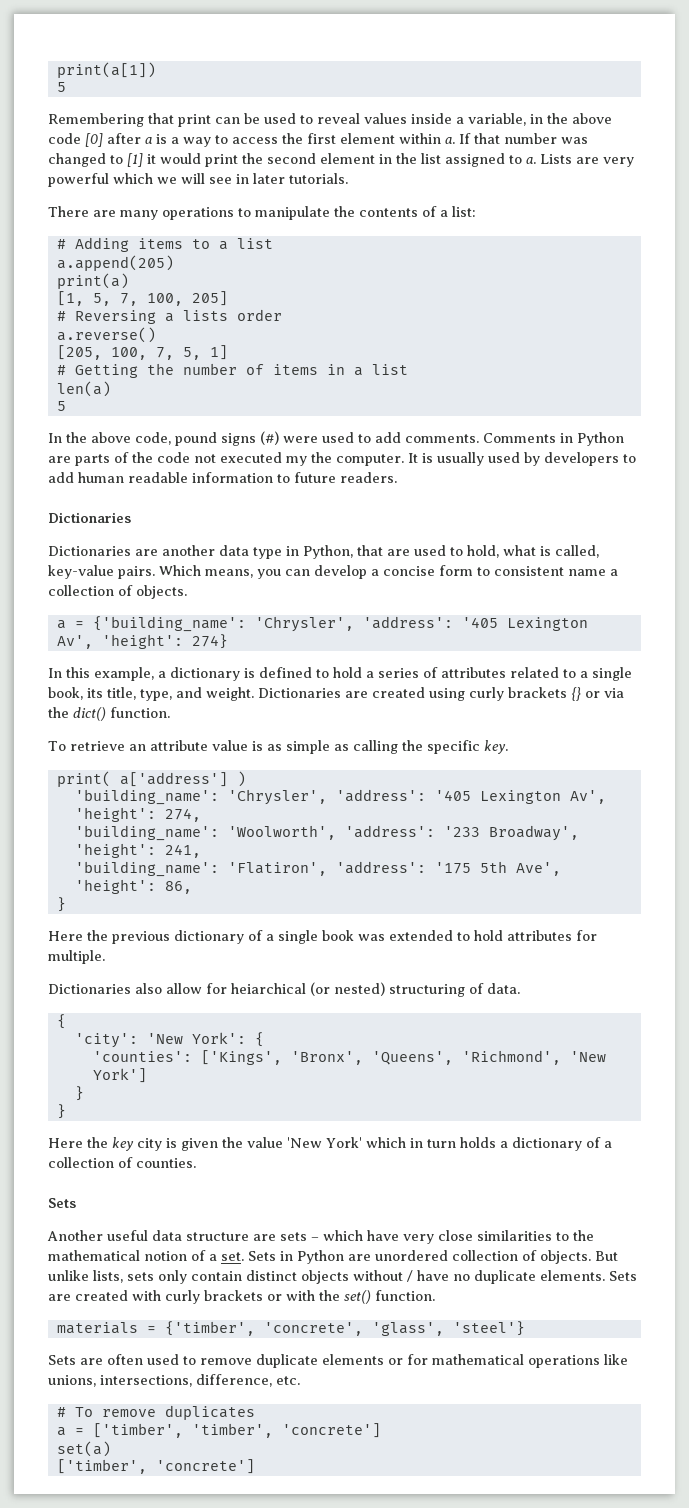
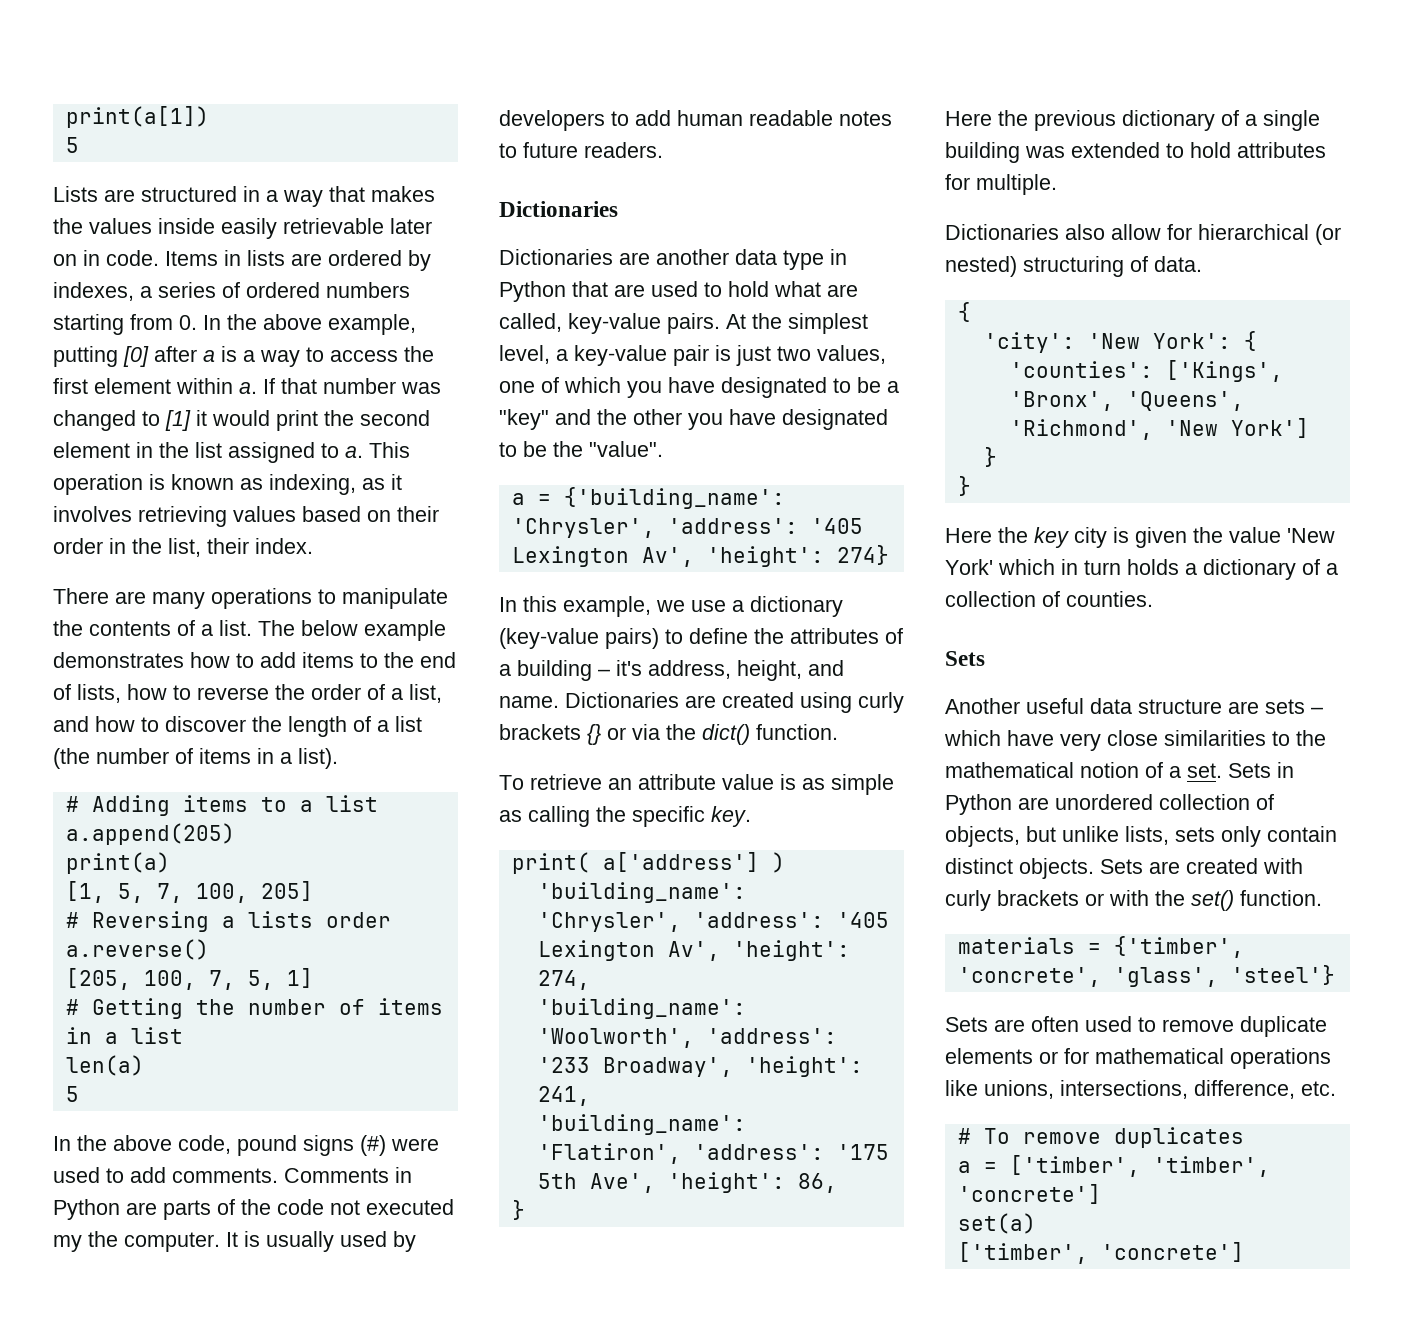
- Remembering that print can be used to reveal values inside a variable, in the above code [0] after a is a way to access the first element within a.
+ Lists are structured in a way that makes the values inside easily retrievable later on in code. Items in lists are ordered by indexes, a series of ordered numbers starting from 0. In the above example, putting [0] after a is a way to access the first element within a.
- Lists are very powerful which we will see in later tutorials.
+ This operation is known as indexing, as it involves retrieving values based on their order in the list, their index.
- There are many operations to manipulate the contents of a list:
+ There are many operations to manipulate the contents of a list. The below example demonstrates how to add items to the end of lists, how to reverse the order of a list, and how to discover the length of a list (the number of items in a list).
- It is usually used by developers to add human readable information to future readers.
+ It is usually used by developers to add human readable notes to future readers.
- Dictionaries are another data type in Python, that are used to hold, what is called, key-value pairs. Which means, you can develop a concise form to consistent name a collection of objects.
+ Dictionaries are another data type in Python that are used to hold what are called, key-value pairs. At the simplest level, a key-value pair is just two values, one of which you have designated to be a "key" and the other you have designated to be the "value".
- In this example, a dictionary is defined to hold a series of attributes related to a single book, its title, type, and weight.
+ In this example, we use a dictionary (key-value pairs) to define the attributes of a building – it's address, height, and name.
- Here the previous dictionary of a single book was extended to hold attributes for multiple.
+ Here the previous dictionary of a single building was extended to hold attributes for multiple.
- Dictionaries also allow for heiarchical (or nested) structuring of data.
+ Dictionaries also allow for hierarchical (or nested) structuring of data.
- Sets in Python are unordered collection of objects. But unlike lists, sets only contain distinct objects without / have no duplicate elements.
+ Sets in Python are unordered collection of objects, but unlike lists, sets only contain distinct objects.

